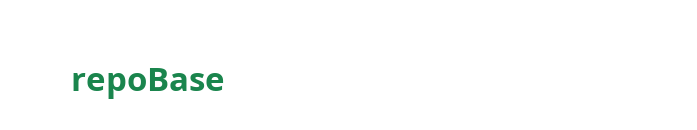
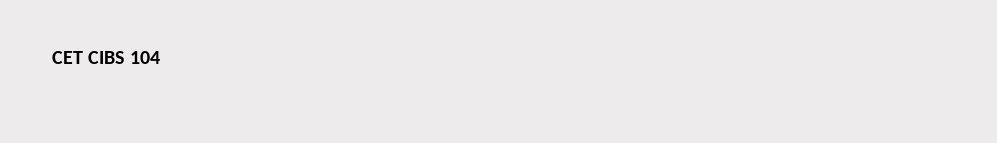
- repoBase
+ CET CIBS 104

